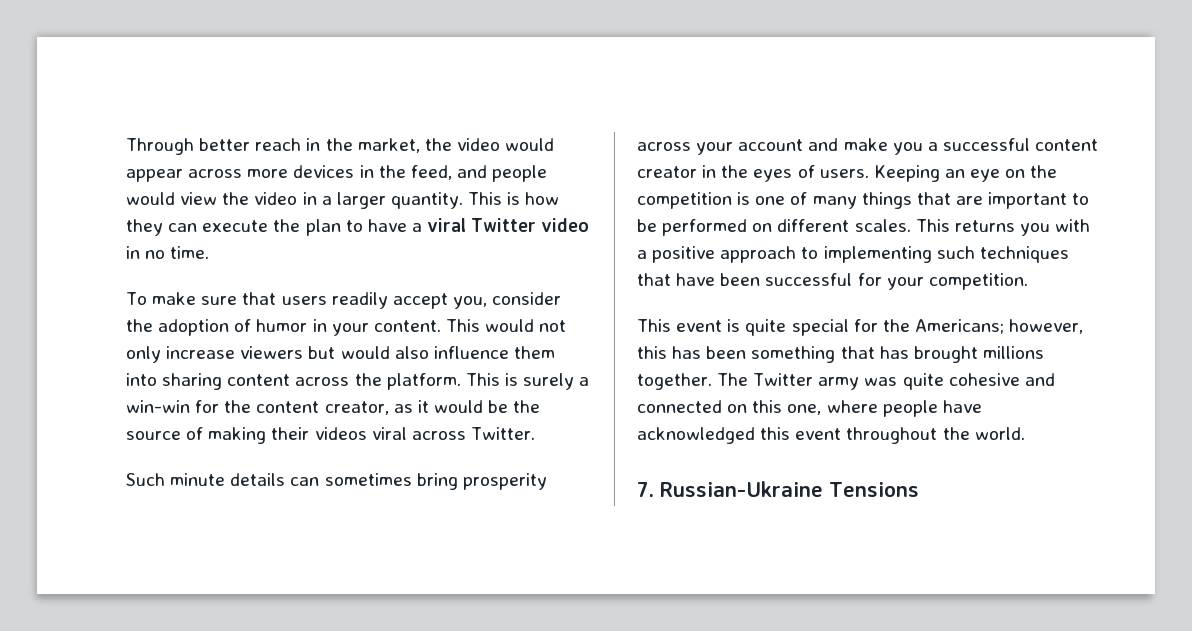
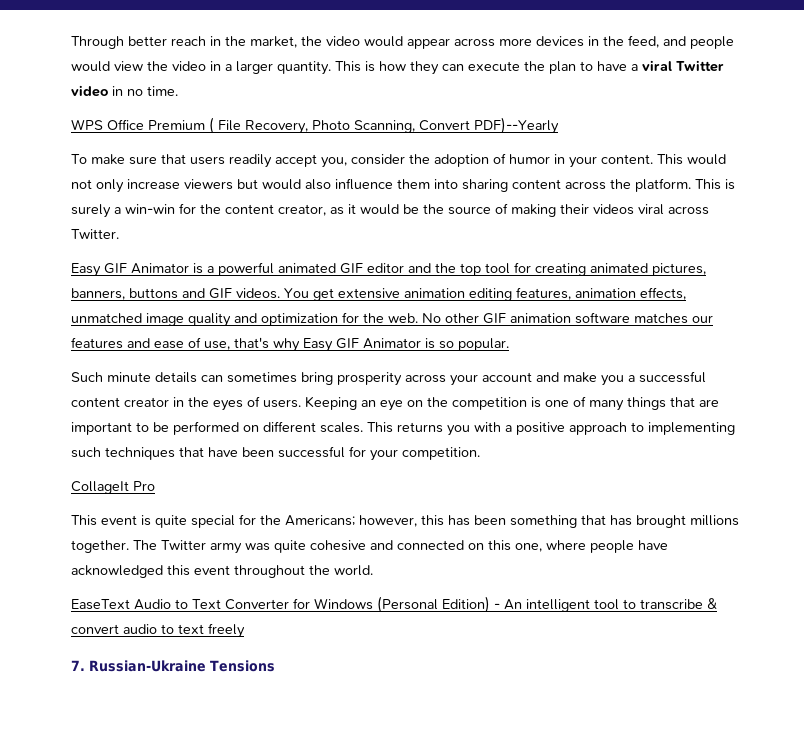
+ WPS Office Premium ( File Recovery, Photo Scanning, Convert PDF)--Yearly
+ Easy GIF Animator is a powerful animated GIF editor and the top tool for creating animated pictures, banners, buttons and GIF videos. You get extensive animation editing features, animation effects, unmatched image quality and optimization for the web. No other GIF animation software matches our features and ease of use, that's why Easy GIF Animator is so popular.
+ CollageIt Pro
+ EaseText Audio to Text Converter for Windows (Personal Edition) - An intelligent tool to transcribe & convert audio to text freely

